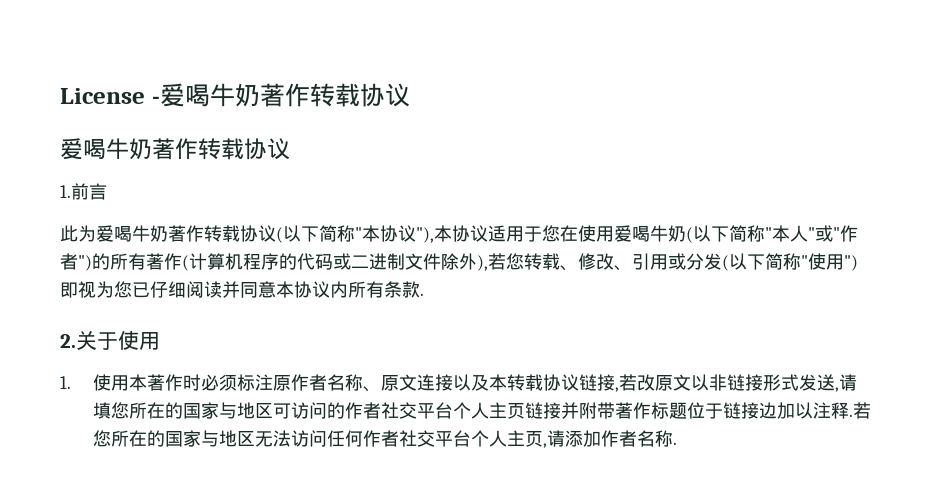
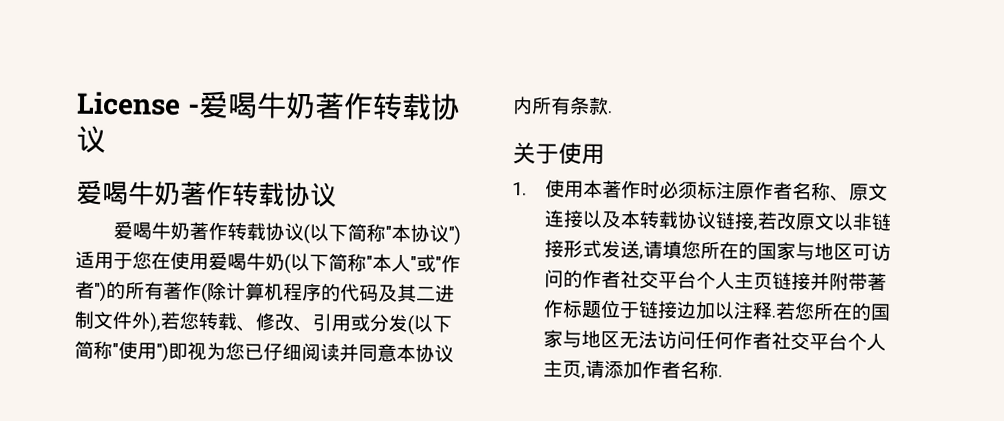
- 1.前言
- 此为爱喝牛奶著作转载协议(以下简称"本协议"),本协议适用于您在使用爱喝牛奶(以下简称"本人"或"作者")的所有著作(计算机程序的代码或二进制文件除外),若您转载、修改、引用或分发(以下简称"使用")即视为您已仔细阅读并同意本协议内所有条款.
+ 爱喝牛奶著作转载协议(以下简称"本协议")适用于您在使用爱喝牛奶(以下简称"本人"或"作者")的所有著作(除计算机程序的代码及其二进制文件外),若您转载、修改、引用或分发(以下简称"使用")即视为您已仔细阅读并同意本协议内所有条款.
- 2.关于使用
+ 关于使用

